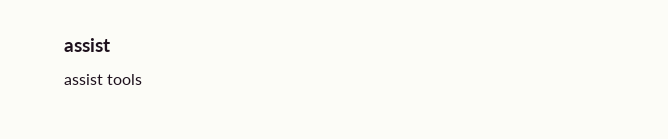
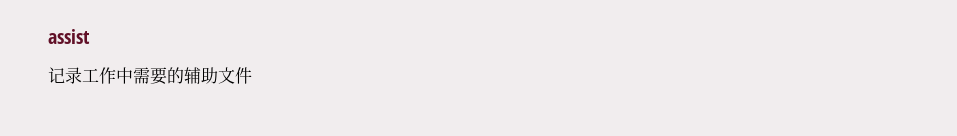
- assist tools
+ 记录工作中需要的辅助文件

